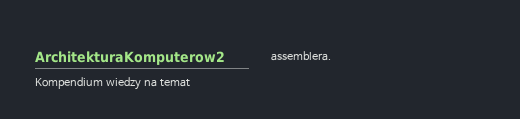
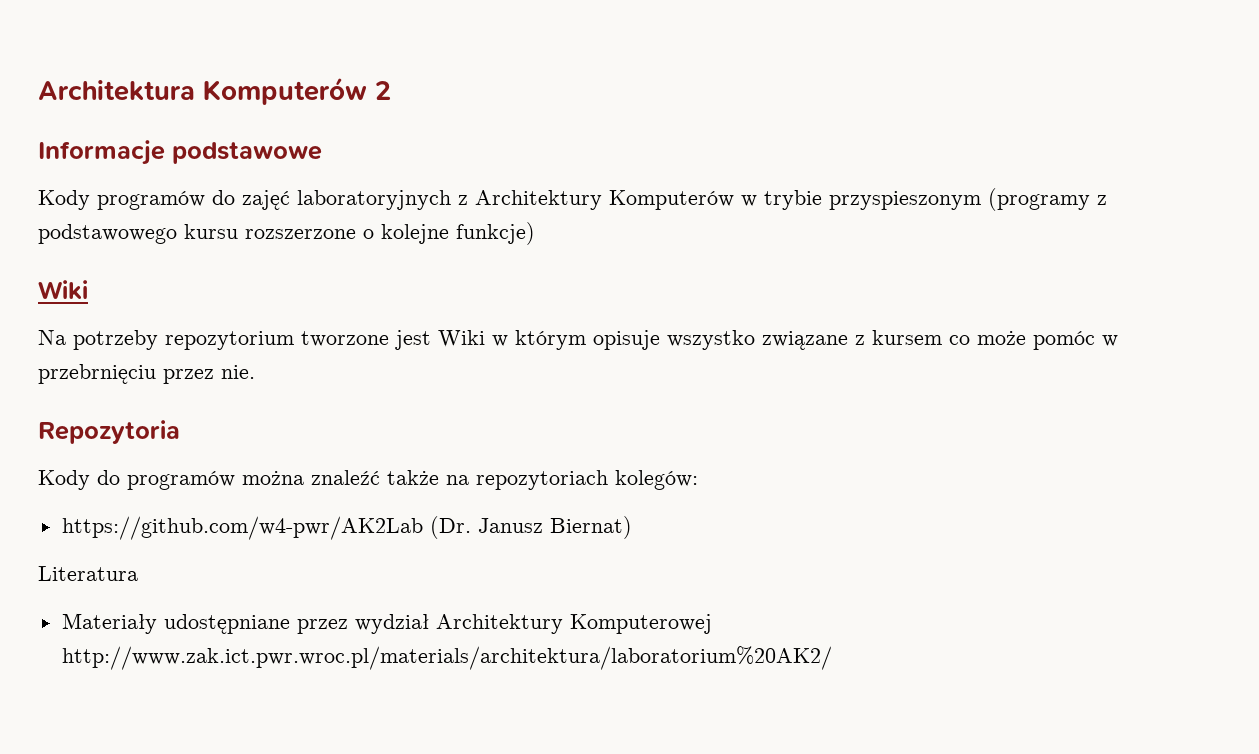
- ArchitekturaKomputerow2
- Kompendium wiedzy na temat assemblera.
+ Architektura Komputerów 2
+ Informacje podstawowe
+ Kody programów do zajęć laboratoryjnych z Architektury Komputerów w trybie przyspieszonym (programy z podstawowego kursu rozszerzone o kolejne funkcje)
+ Wiki
+ Na potrzeby repozytorium tworzone jest Wiki w którym opisuje wszystko związane z kursem co może pomóc w przebrnięciu przez nie.
+ Repozytoria
+ Kody do programów można znaleźć także na repozytoriach kolegów:
+ https://github.com/w4-pwr/AK2Lab (Dr. Janusz Biernat)
+ Literatura
+ Materiały udostępniane przez wydział Architektury Komputerowej http://www.zak.ict.pwr.wroc.pl/materials/architektura/laboratorium%20AK2/

